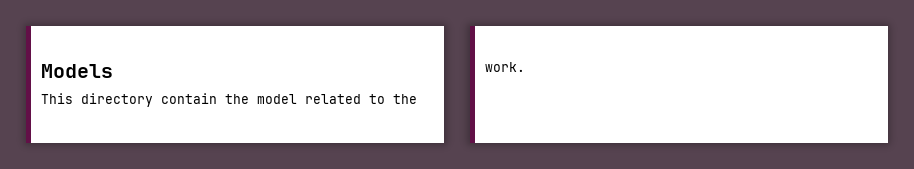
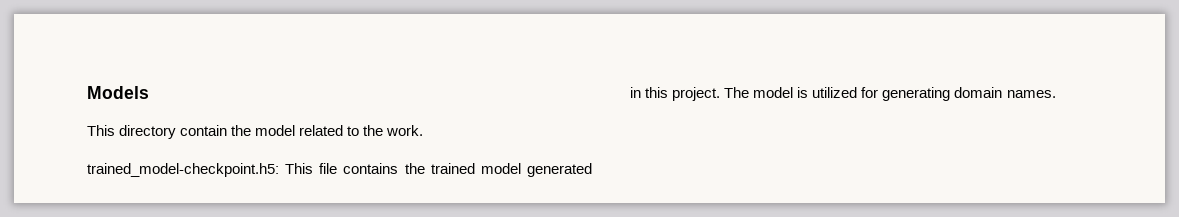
+ trained_model-checkpoint.h5: This file contains the trained model generated in this project. The model is utilized for generating domain names.

